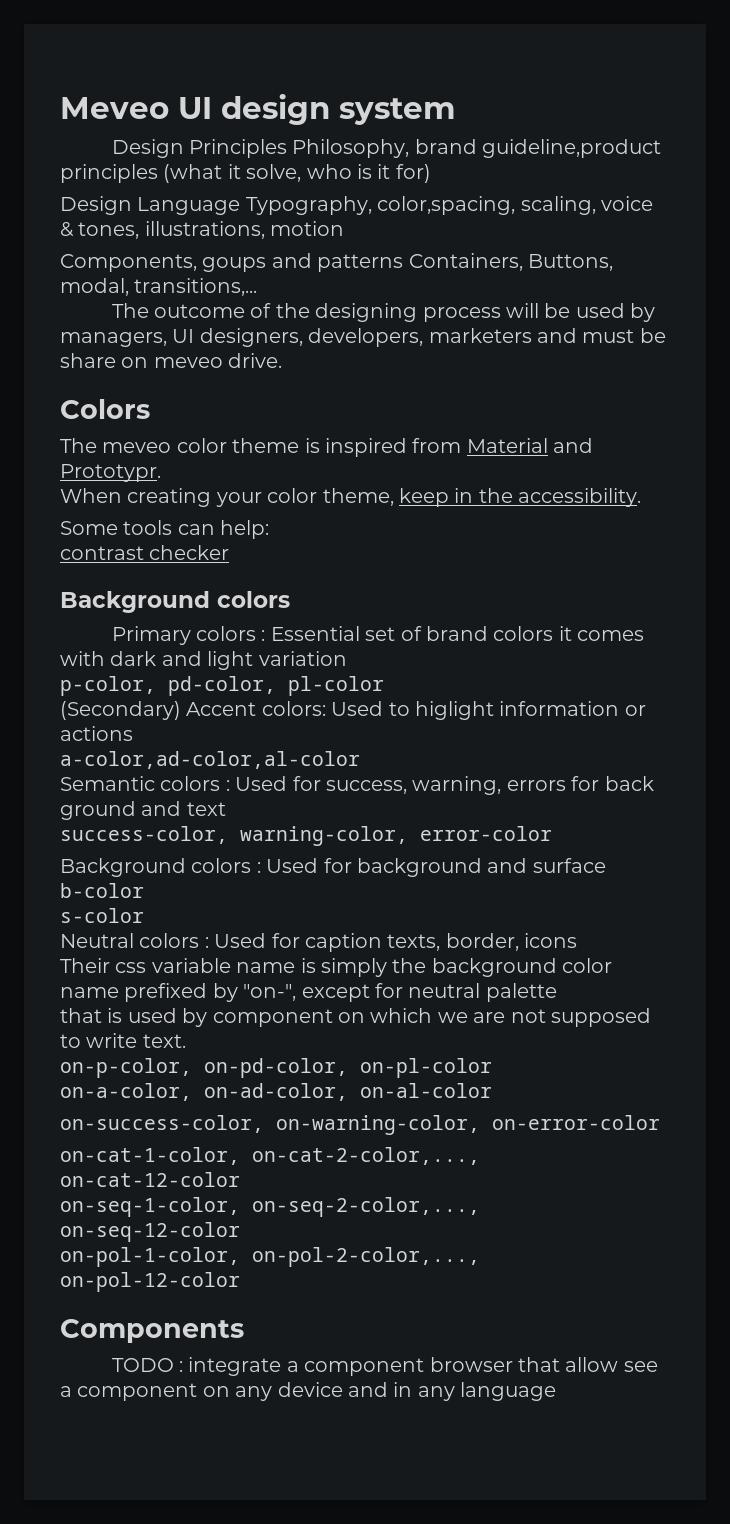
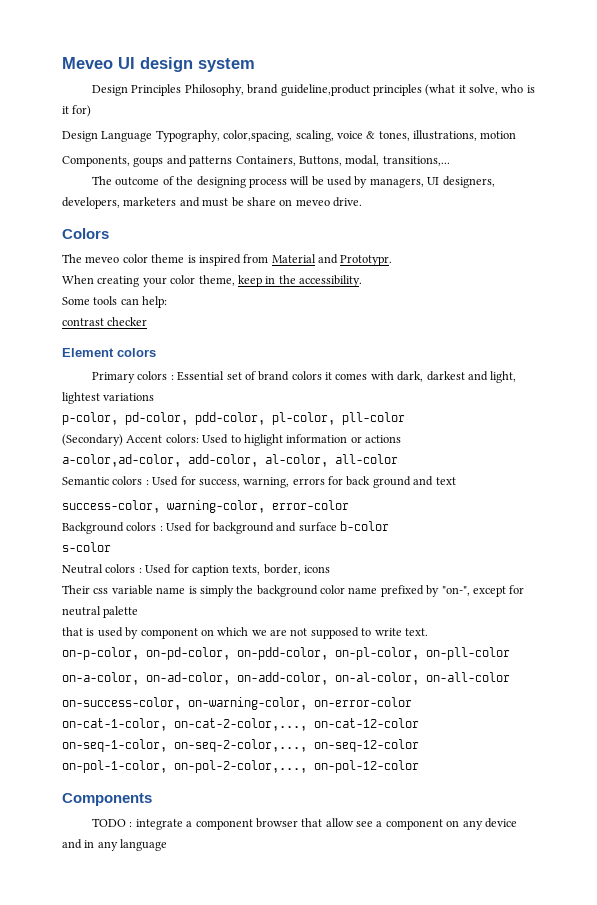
  contrast checker
- Background colors
+ Element colors
- Primary colors : Essential set of brand colors it comes with dark and light variation
+ Primary colors : Essential set of brand colors it comes with dark, darkest and light, lightest variations
- p-color, pd-color, pl-color
+ p-color, pd-color, pdd-color, pl-color, pll-color
- a-color,ad-color,al-color
+ a-color,ad-color, add-color, al-color, all-color
- on-p-color, on-pd-color, on-pl-color
+ on-p-color, on-pd-color, on-pdd-color, on-pl-color, on-pll-color
- on-a-color, on-ad-color, on-al-color
+ on-a-color, on-ad-color, on-add-color, on-al-color, on-all-color

